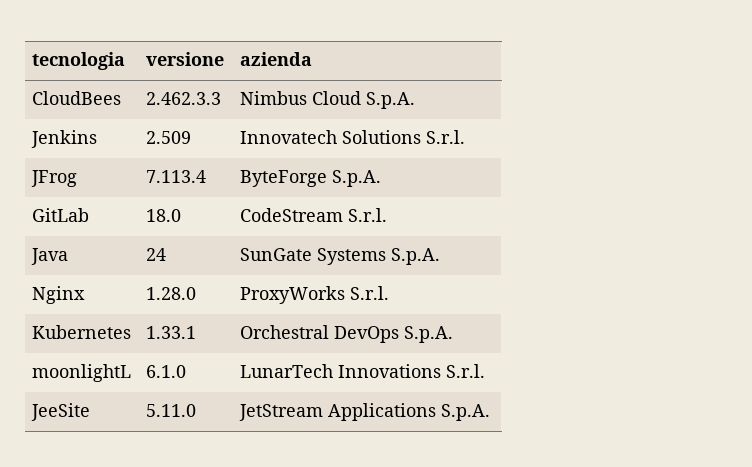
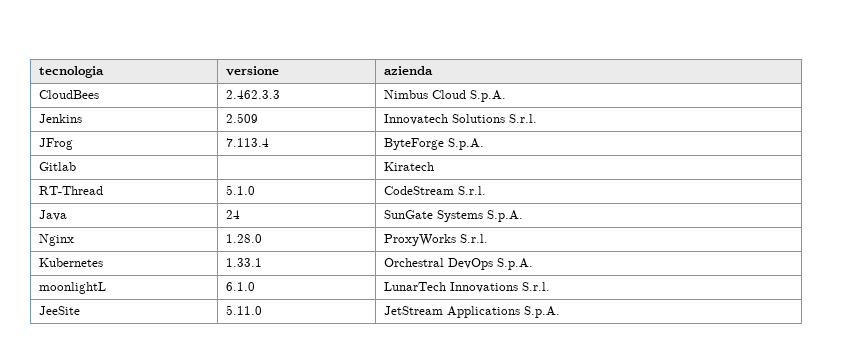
- GitLab | 18.0 | CodeStream S.r.l.
+ Gitlab | | Kiratech
+ RT-Thread | 5.1.0 | CodeStream S.r.l.

